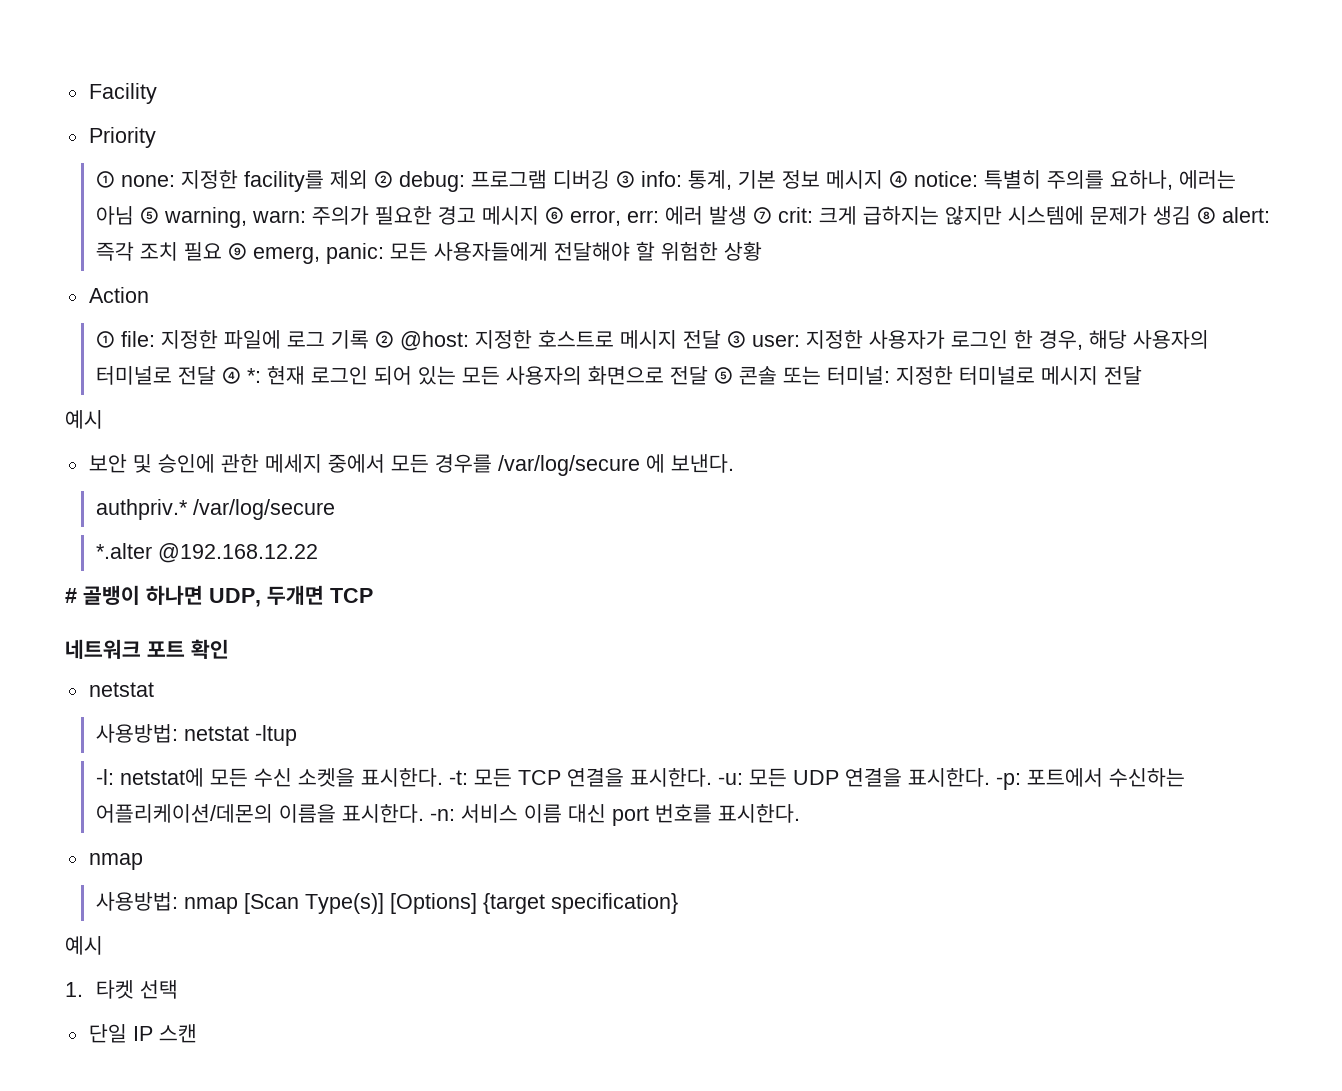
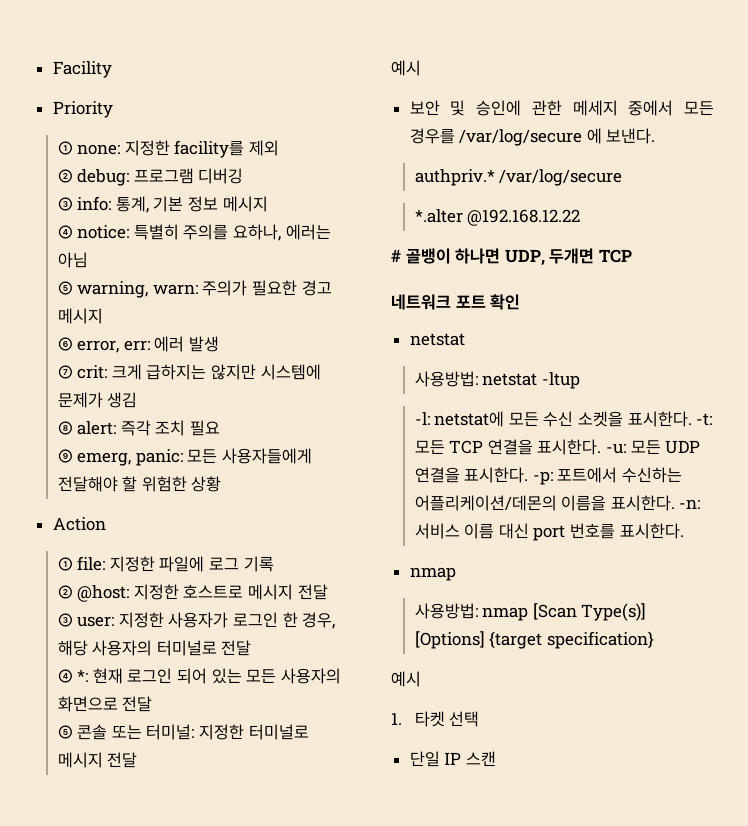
- ① none: 지정한 facility를 제외 ② debug: 프로그램 디버깅 ③ info: 통계, 기본 정보 메시지 ④ notice: 특별히 주의를 요하나, 에러는 아님 ⑤ warning, warn: 주의가 필요한 경고 메시지 ⑥ error, err: 에러 발생 ⑦ crit: 크게 급하지는 않지만 시스템에 문제가 생김 ⑧ alert: 즉각 조치 필요 ⑨ emerg, panic: 모든 사용자들에게 전달해야 할 위험한 상황
+ ① none: 지정한 facility를 제외
+ ② debug: 프로그램 디버깅
+ ③ info: 통계, 기본 정보 메시지
+ ④ notice: 특별히 주의를 요하나, 에러는 아님
+ ⑤ warning, warn: 주의가 필요한 경고 메시지
+ ⑥ error, err: 에러 발생
+ ⑦ crit: 크게 급하지는 않지만 시스템에 문제가 생김
+ ⑧ alert: 즉각 조치 필요
+ ⑨ emerg, panic: 모든 사용자들에게 전달해야 할 위험한 상황
- ① file: 지정한 파일에 로그 기록 ② @host: 지정한 호스트로 메시지 전달 ③ user: 지정한 사용자가 로그인 한 경우, 해당 사용자의 터미널로 전달 ④ *: 현재 로그인 되어 있는 모든 사용자의 화면으로 전달 ⑤ 콘솔 또는 터미널: 지정한 터미널로 메시지 전달
+ ① file: 지정한 파일에 로그 기록
+ ② @host: 지정한 호스트로 메시지 전달
+ ③ user: 지정한 사용자가 로그인 한 경우, 해당 사용자의 터미널로 전달
+ ④ *: 현재 로그인 되어 있는 모든 사용자의 화면으로 전달
+ ⑤ 콘솔 또는 터미널: 지정한 터미널로 메시지 전달

